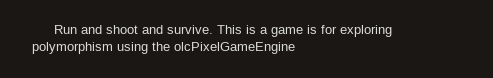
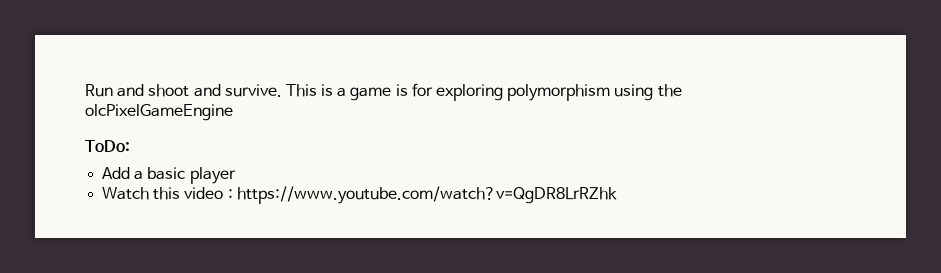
+ ToDo:
+ Add a basic player
+ Watch this video : https://www.youtube.com/watch?v=QgDR8LrRZhk

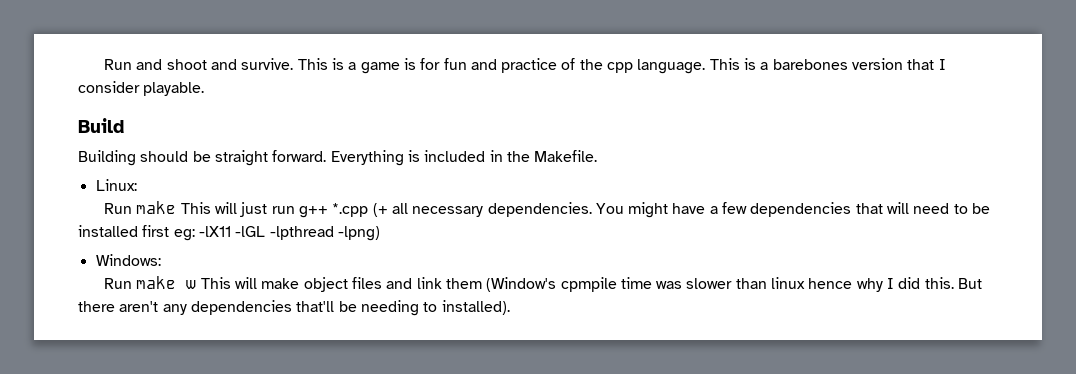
- This is a game is for exploring polymorphism using the olcPixelGameEngine
- ToDo:
- Add a basic player
- Watch this video : https://www.youtube.com/watch?v=QgDR8LrRZhk
+ This is a game is for fun and practice of the cpp language. This is a barebones version that I consider playable.
+ Build
+ Building should be straight forward. Everything is included in the Makefile.
+ Linux:
+ Run make This will just run g++ *.cpp (+ all necessary dependencies. You might have a few dependencies that will need to be installed first eg: -lX11 -lGL -lpthread -lpng)
+ Windows:
+ Run make w This will make object files and link them (Window's cpmpile time was slower than linux hence why I did this. But there aren't any dependencies that'll be needing to installed).

